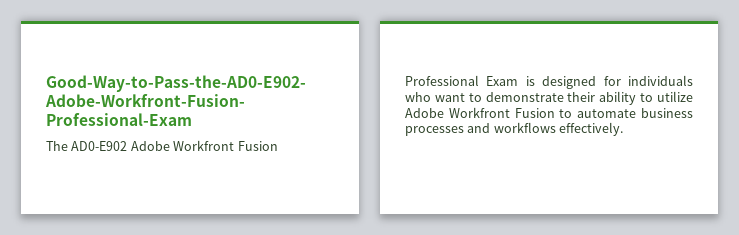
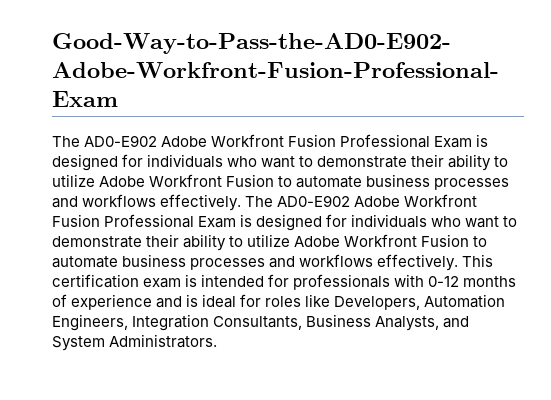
+ The AD0-E902 Adobe Workfront Fusion Professional Exam is designed for individuals who want to demonstrate their ability to utilize Adobe Workfront Fusion to automate business processes and workflows effectively. This certification exam is intended for professionals with 0-12 months of experience and is ideal for roles like Developers, Automation Engineers, Integration Consultants, Business Analysts, and System Administrators.

